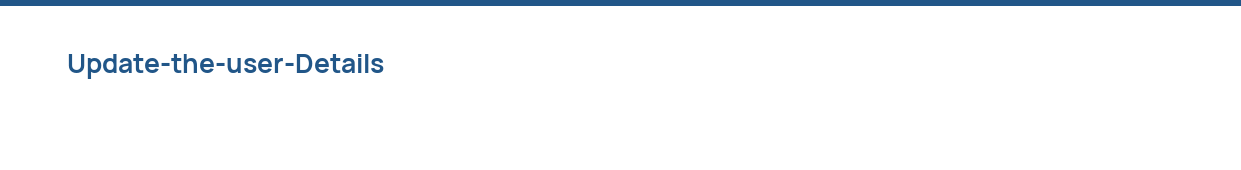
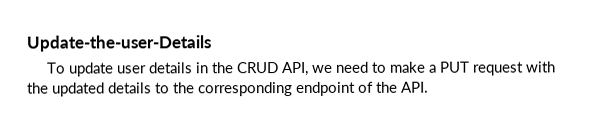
+ To update user details in the CRUD API, we need to make a PUT request with the updated details to the corresponding endpoint of the API.

